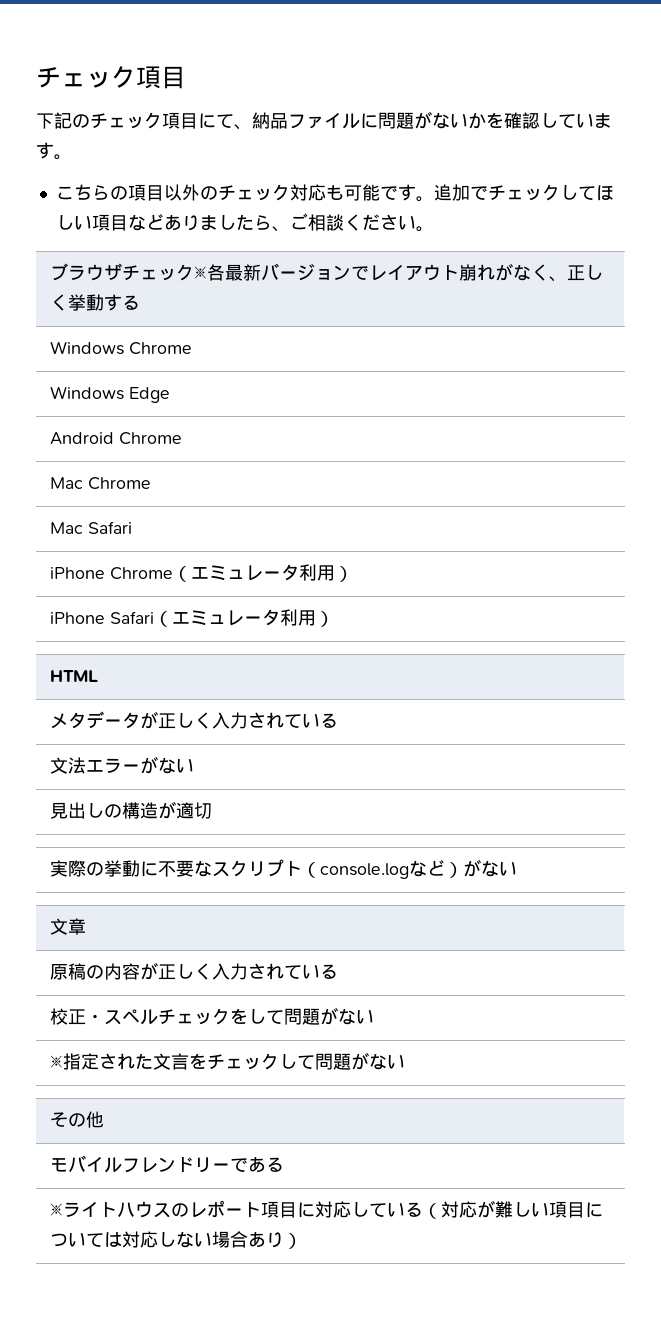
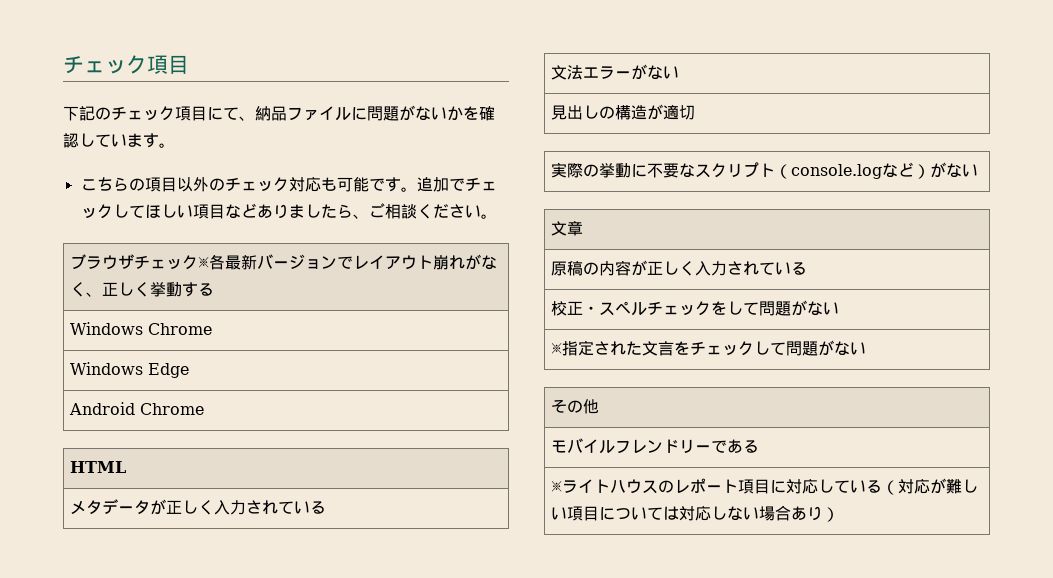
- Mac Chrome
- Mac Safari
- iPhone Chrome（エミュレータ利用）
- iPhone Safari（エミュレータ利用）

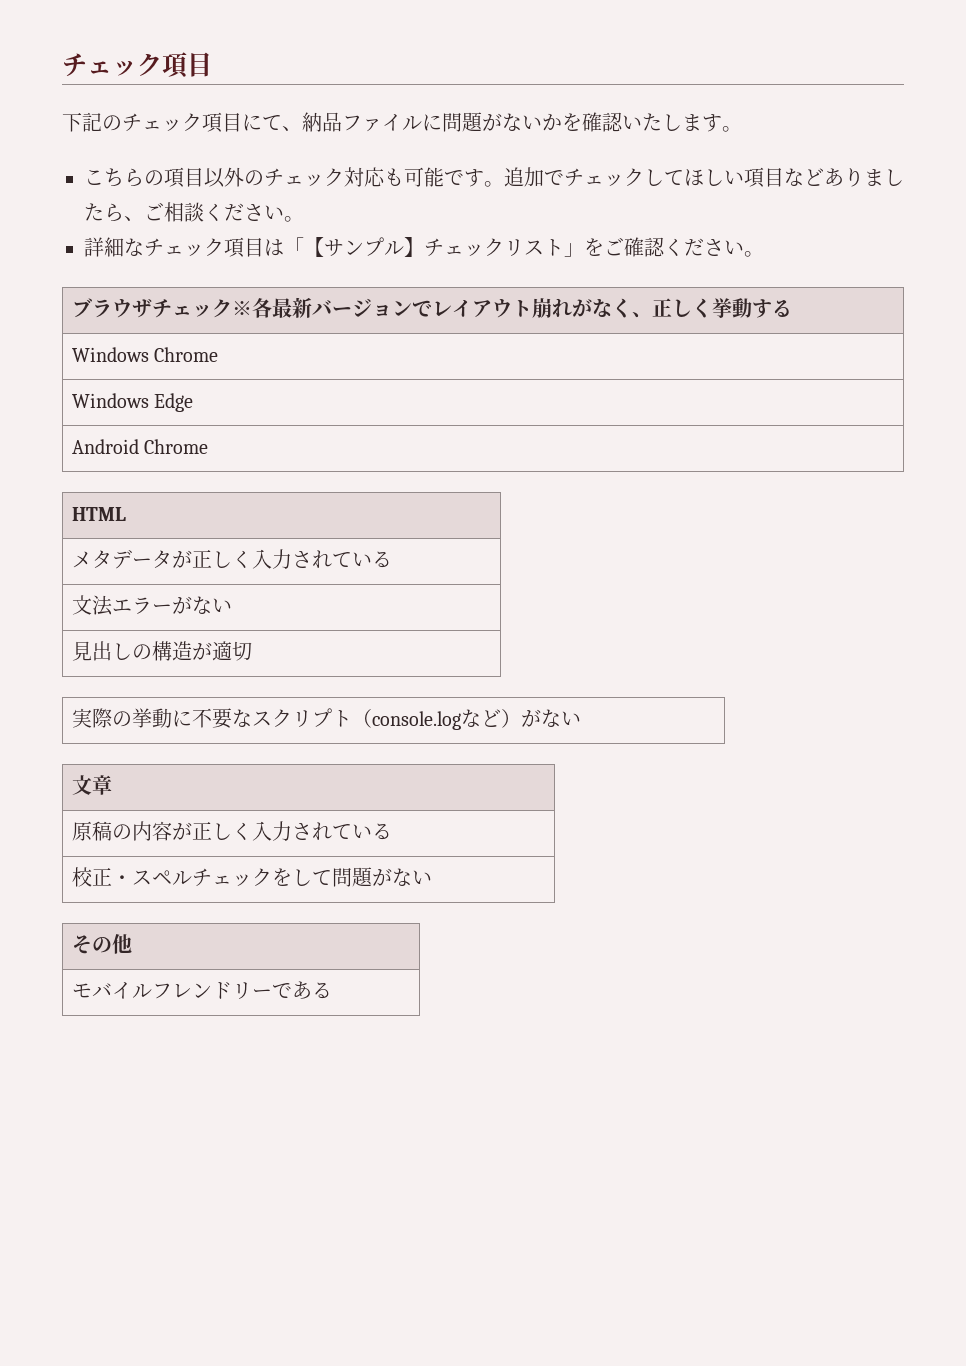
- 下記のチェック項目にて、納品ファイルに問題がないかを確認しています。
+ 下記のチェック項目にて、納品ファイルに問題がないかを確認いたします。
+ 詳細なチェック項目は「【サンプル】チェックリスト」をご確認ください。
- ※指定された文言をチェックして問題がない
- ※ライトハウスのレポート項目に対応している（対応が難しい項目については対応しない場合あり）

